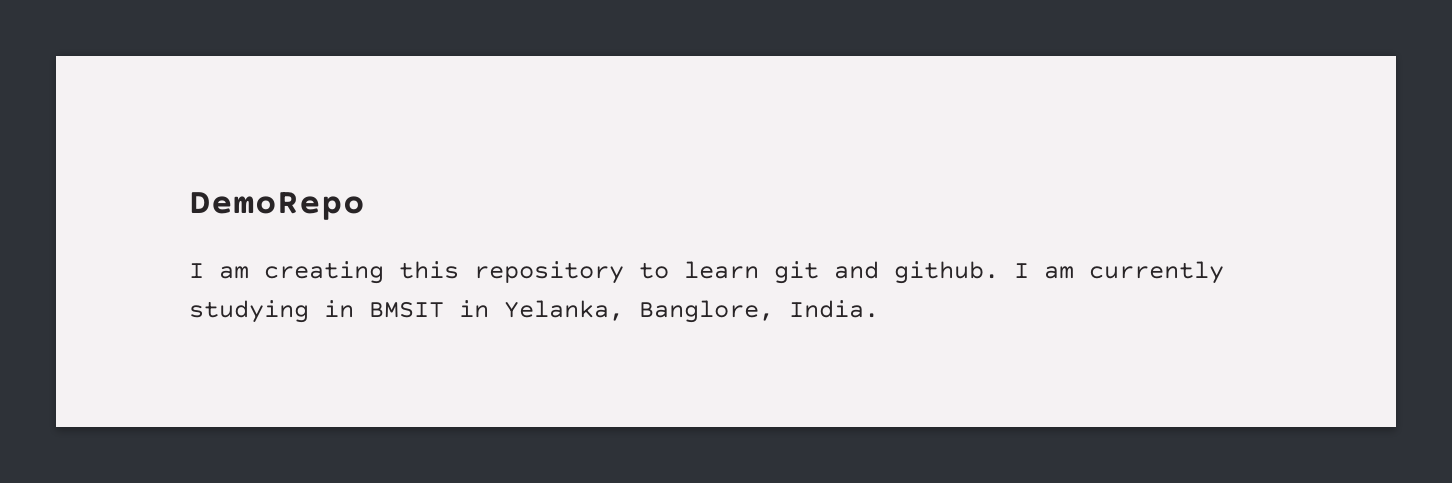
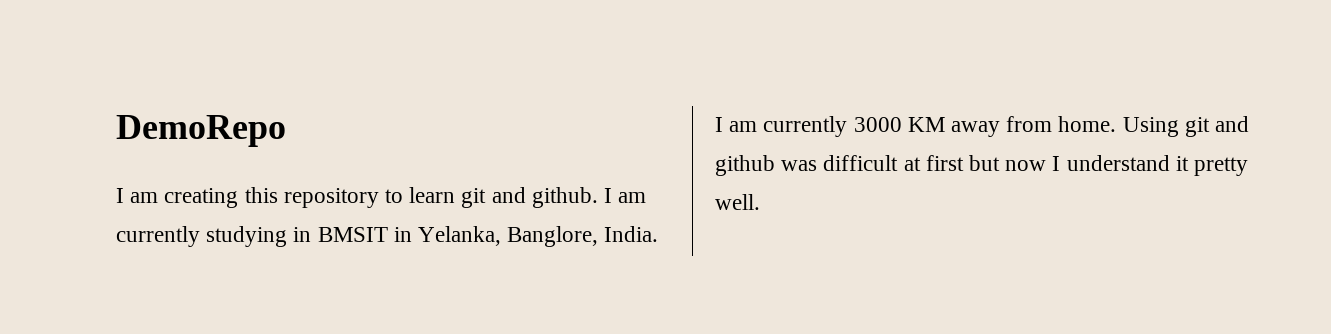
+ I am currently 3000 KM away from home. Using git and github was difficult at first but now I understand it pretty well.

